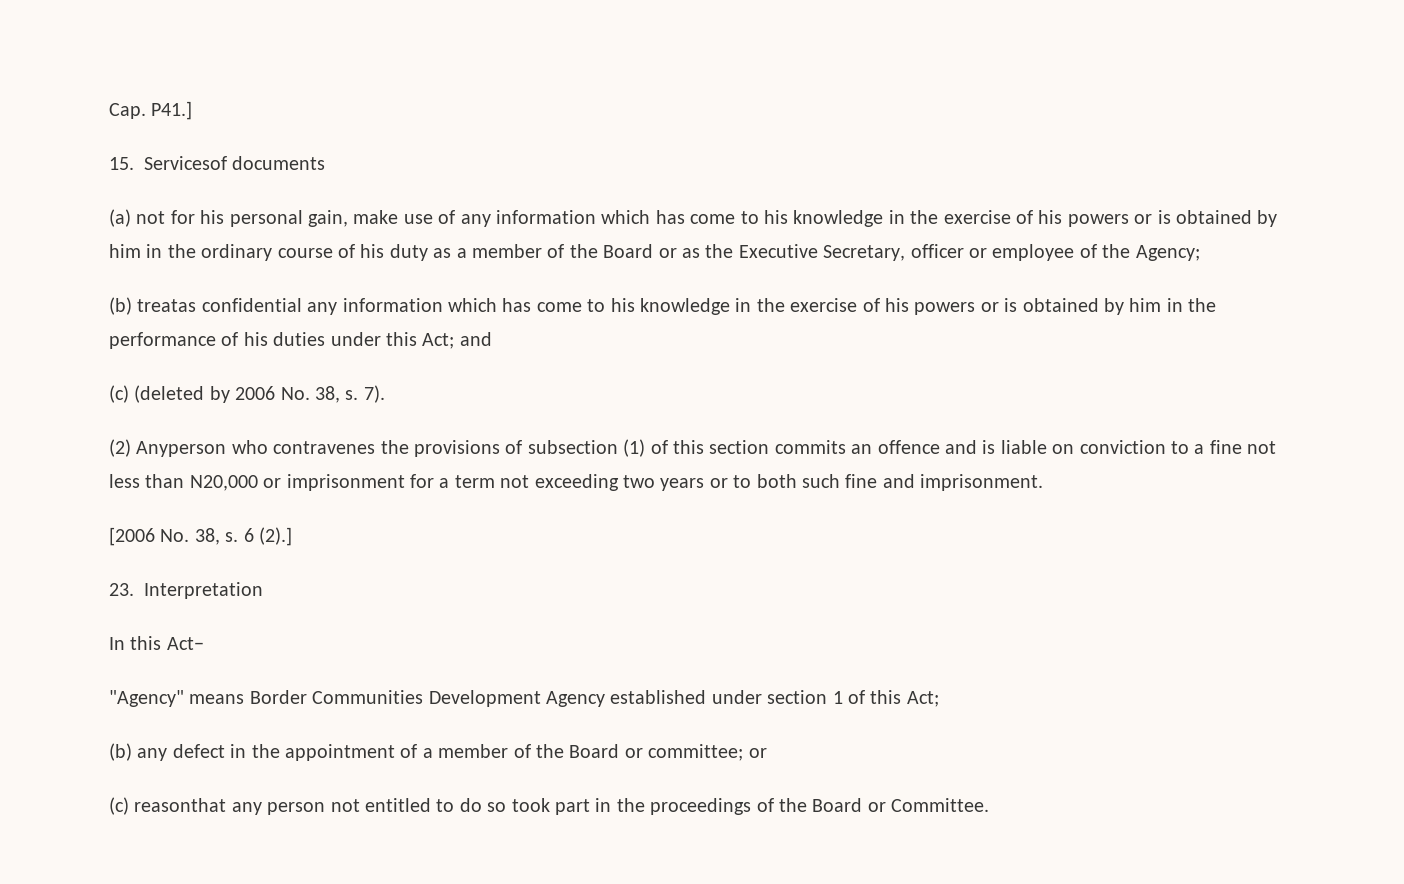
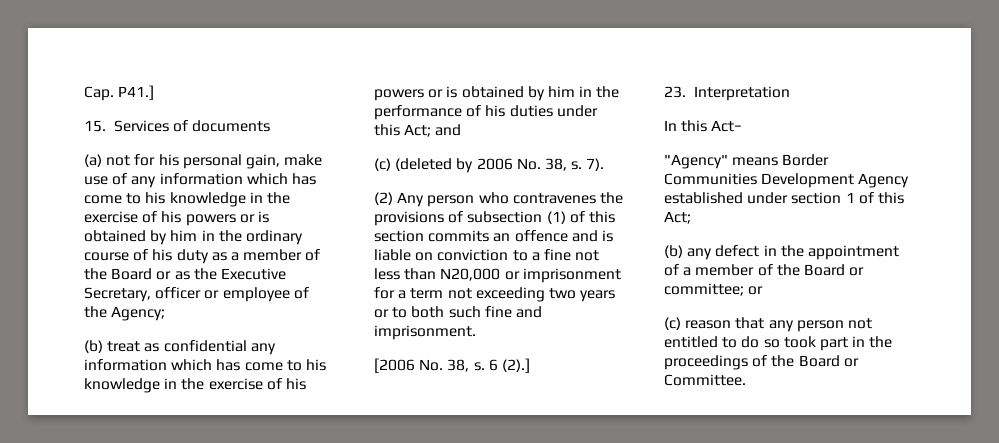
- 15. Servicesof documents
+ 15. Services of documents
- (b) treatas confidential any information which has come to his knowledge in the exercise of his powers or is obtained by him in the performance of his duties under this Act; and
+ (b) treat as confidential any information which has come to his knowledge in the exercise of his powers or is obtained by him in the performance of his duties under this Act; and
- (2) Anyperson who contravenes the provisions of subsection (1) of this section commits an offence and is liable on conviction to a fine not less than N20,000 or imprisonment for a term not exceeding two years or to both such fine and imprisonment.
+ (2) Any person who contravenes the provisions of subsection (1) of this section commits an offence and is liable on conviction to a fine not less than N20,000 or imprisonment for a term not exceeding two years or to both such fine and imprisonment.
- (c) reasonthat any person not entitled to do so took part in the proceedings of the Board or Committee.
+ (c) reason that any person not entitled to do so took part in the proceedings of the Board or Committee.

